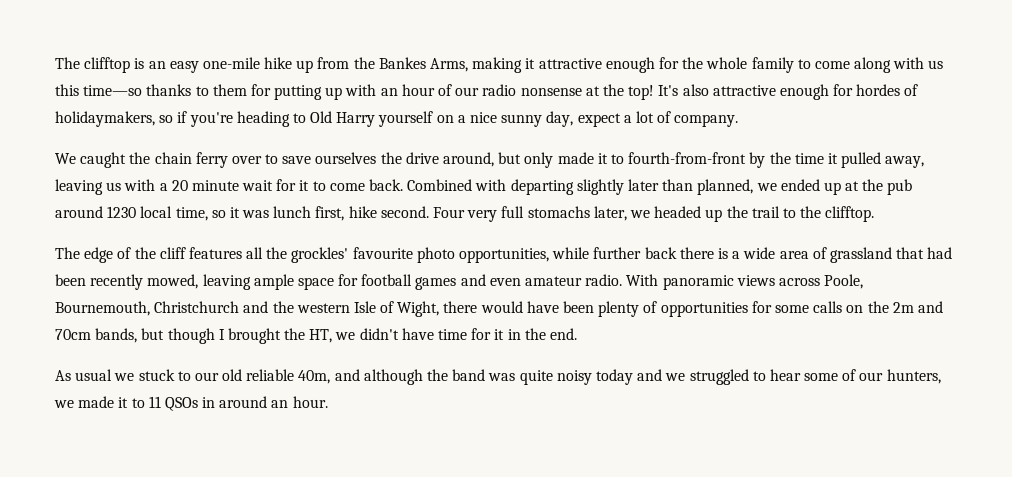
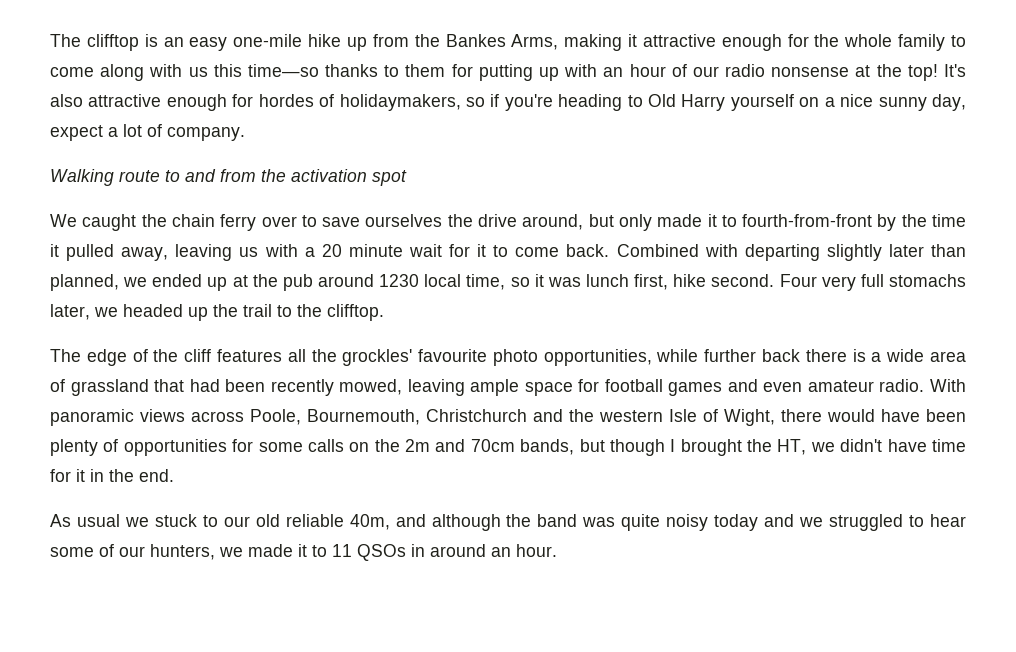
+ Walking route to and from the activation spot

